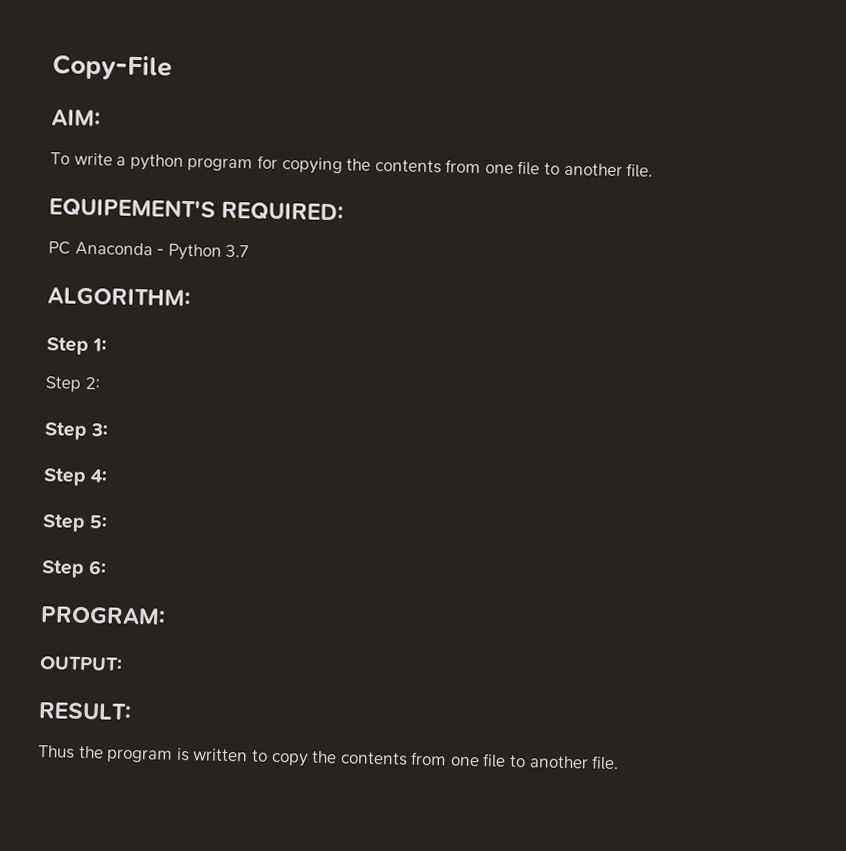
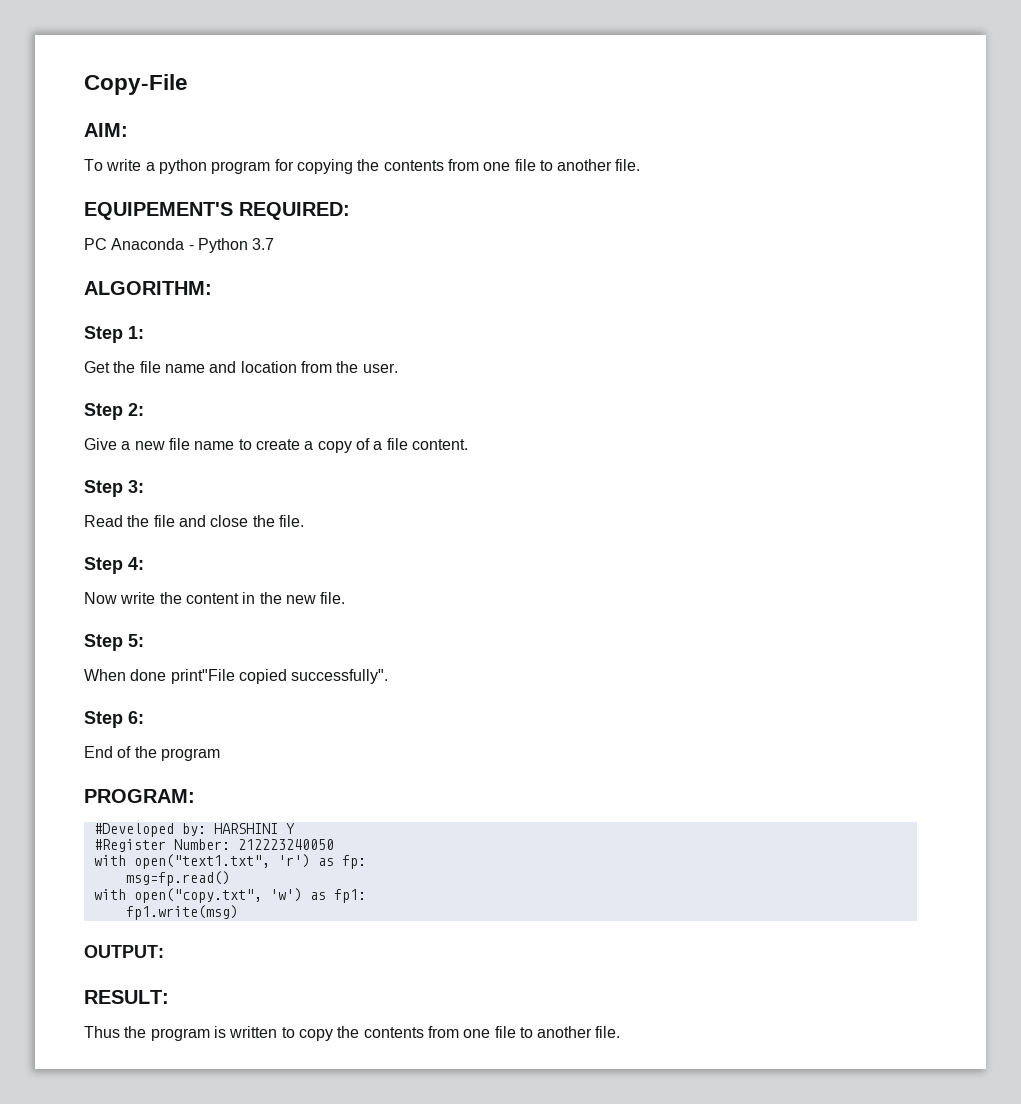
+ Get the file name and location from the user.
  Step 2:
+ Give a new file name to create a copy of a file content.
  Step 3:
+ Read the file and close the file.
  Step 4:
+ Now write the content in the new file.
  Step 5:
+ When done print"File copied successfully".
  Step 6:
+ End of the program
  PROGRAM:
+ #Developed by: HARSHINI Y
+ #Register Number: 212223240050
+ with open("text1.txt", 'r') as fp:
+ msg=fp.read()
+ with open("copy.txt", 'w') as fp1:
+ fp1.write(msg)

